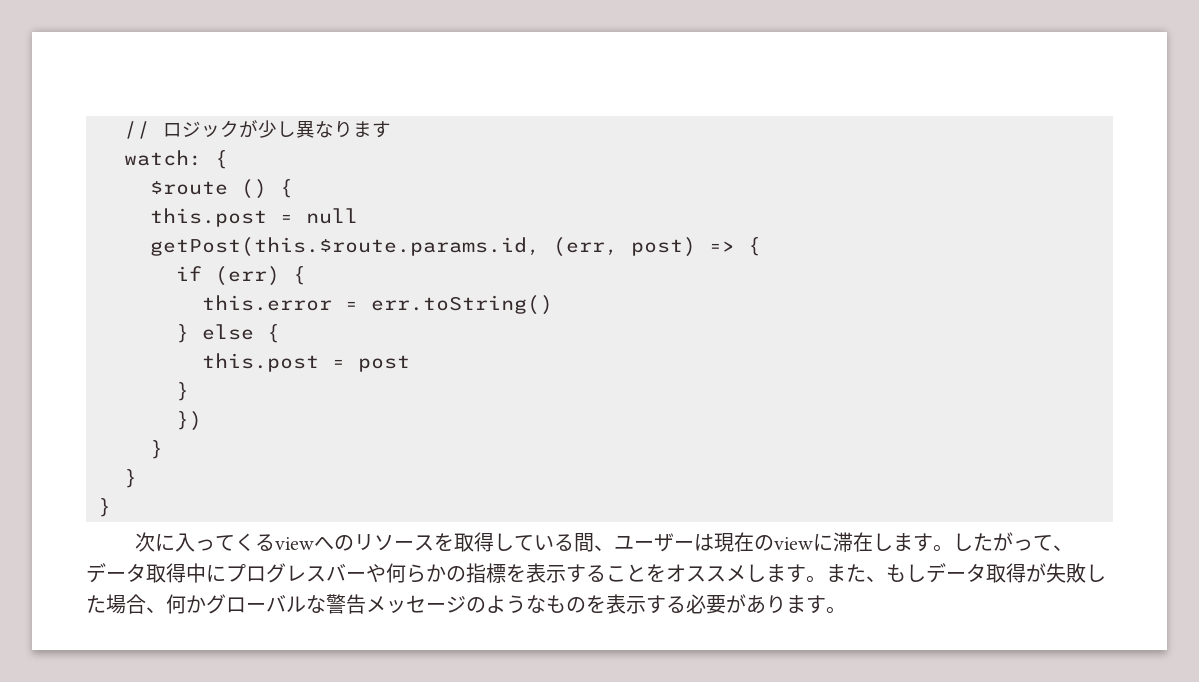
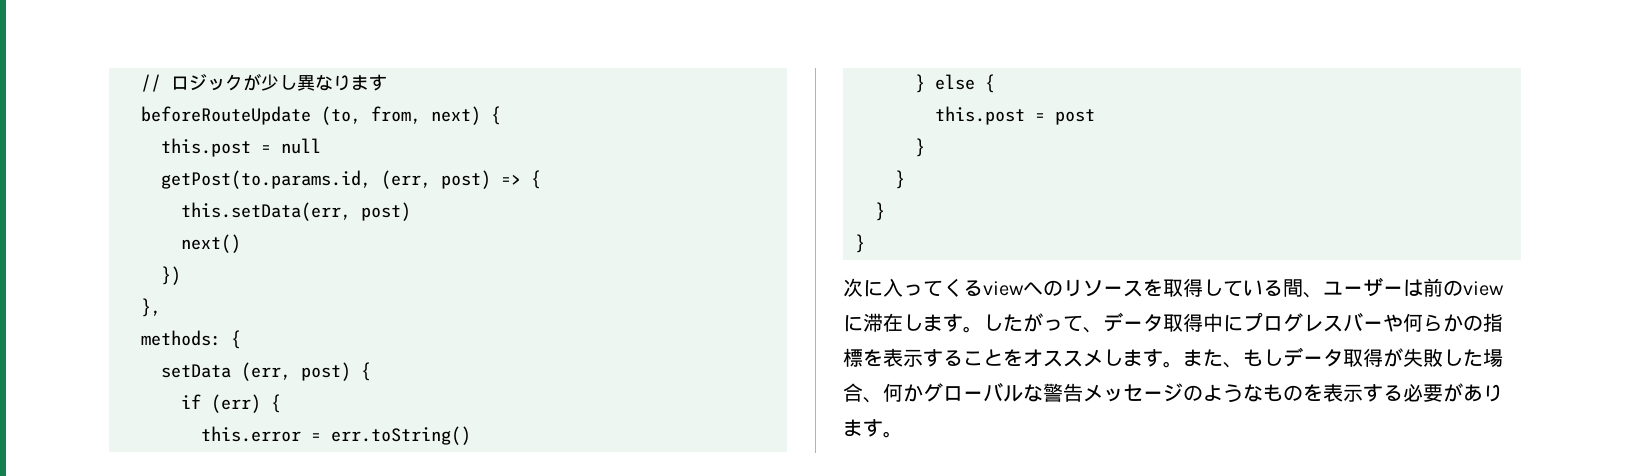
- watch: {
- $route () {
+ beforeRouteUpdate (to, from, next) {
- getPost(this.$route.params.id, (err, post) => {
+ getPost(to.params.id, (err, post) => {
+ this.setData(err, post)
+ next()
+ })
+ },
+ methods: {
+ setData (err, post) {
- })
- 次に入ってくるviewへのリソースを取得している間、ユーザーは現在のviewに滞在します。
+ 次に入ってくるviewへのリソースを取得している間、ユーザーは前のviewに滞在します。

